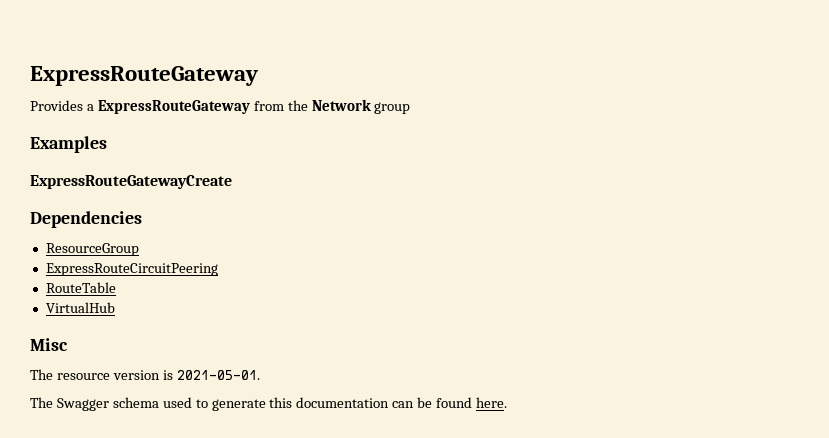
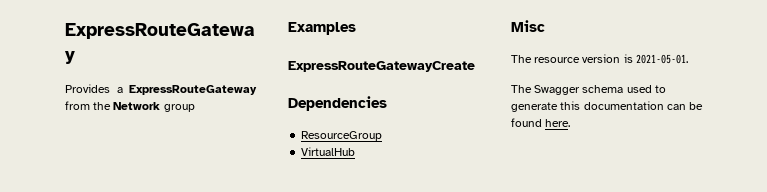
- ExpressRouteCircuitPeering
- RouteTable

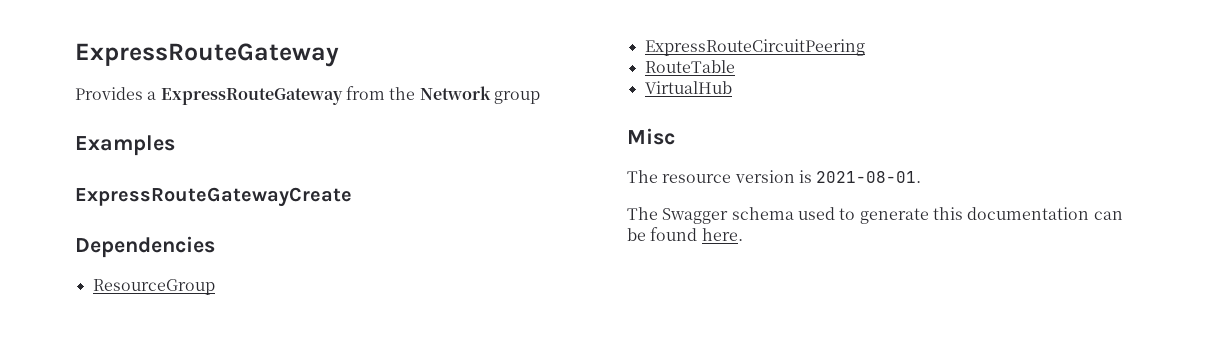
+ ExpressRouteCircuitPeering
+ RouteTable
- The resource version is 2021-05-01.
+ The resource version is 2021-08-01.

